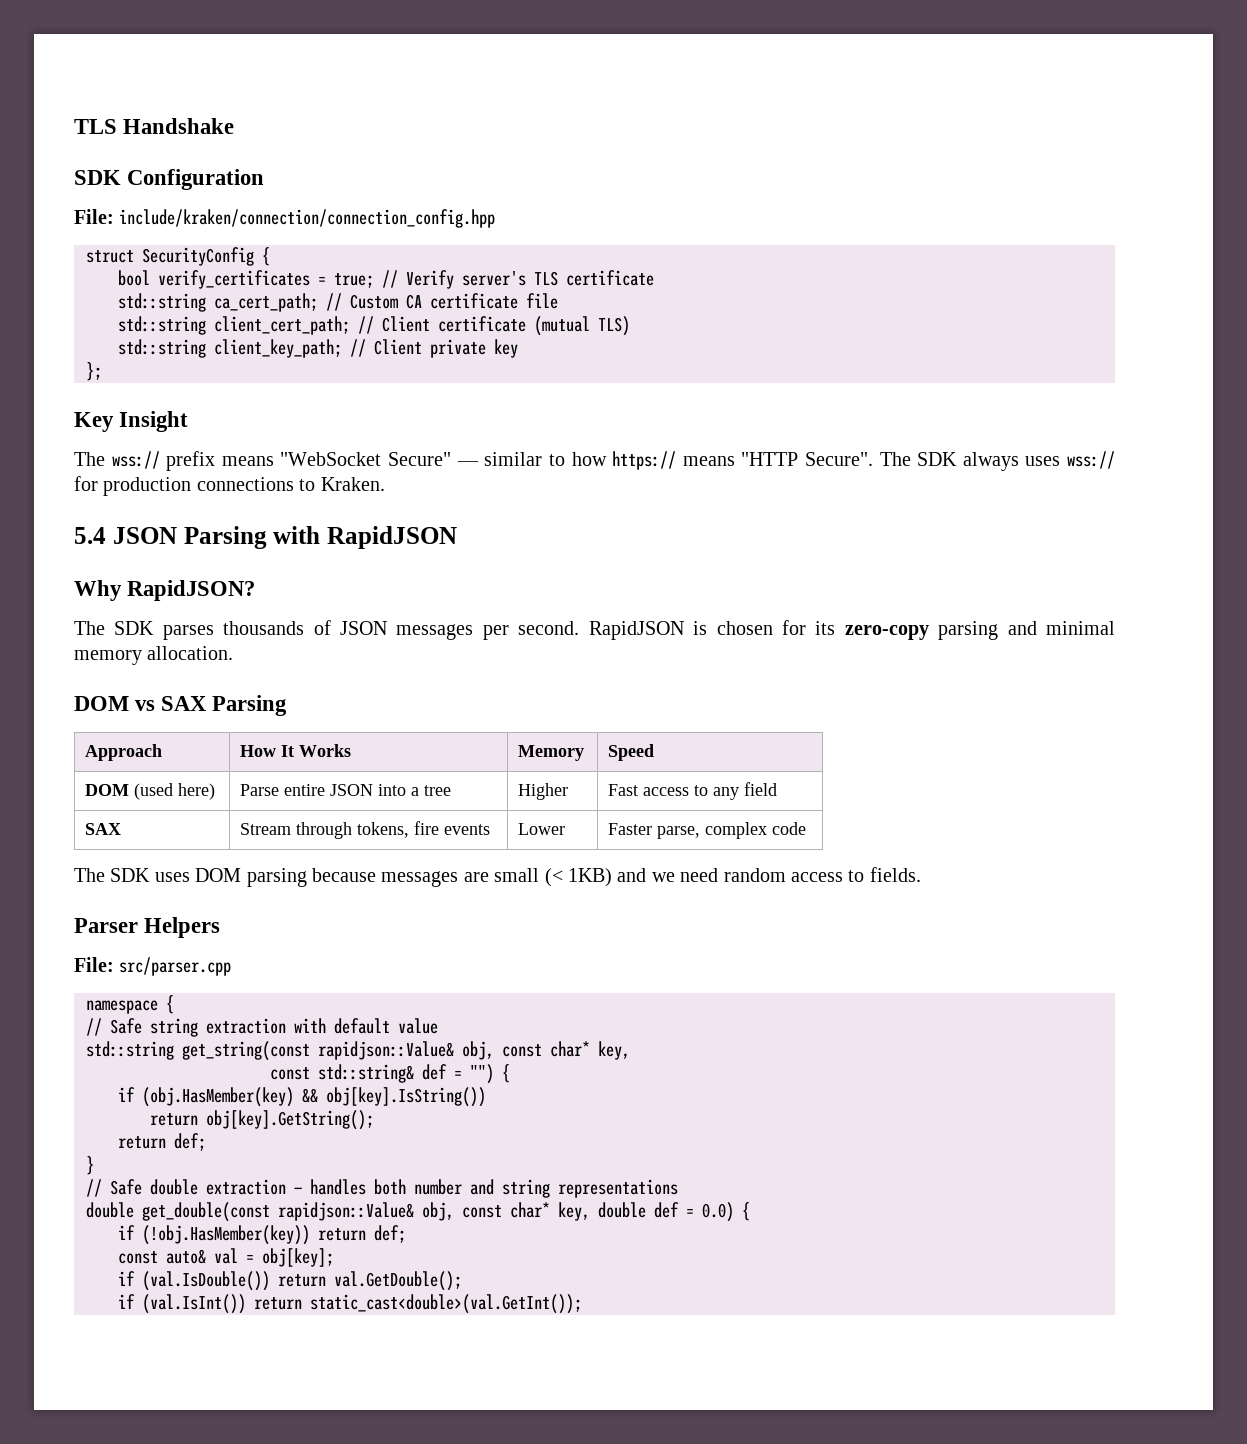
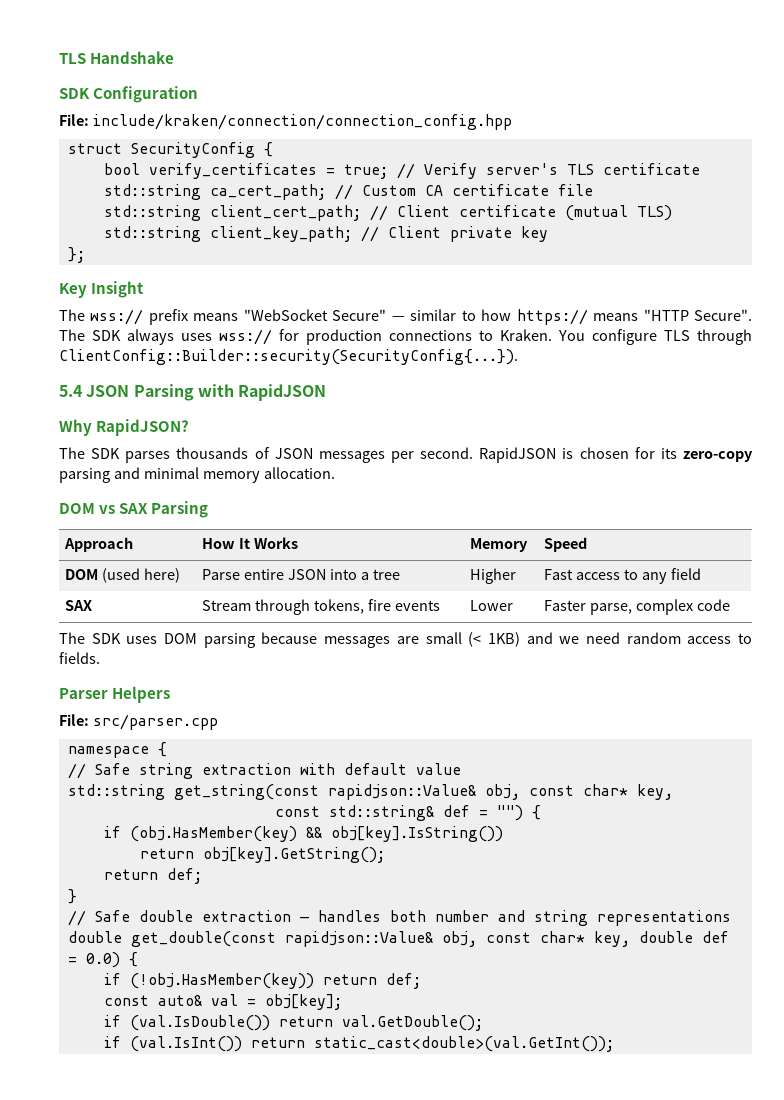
+ You configure TLS through ClientConfig::Builder::security(SecurityConfig{...}).

